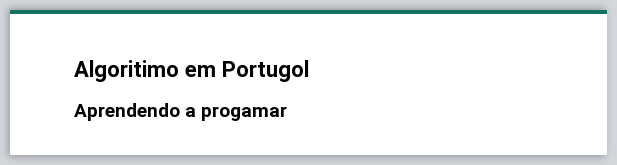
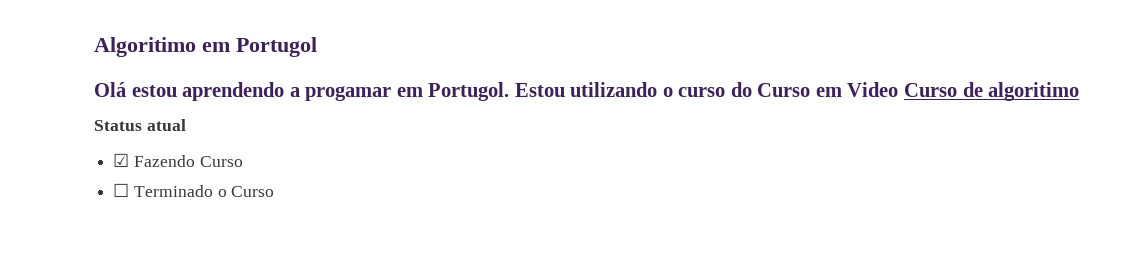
- Aprendendo a progamar
+ Olá estou aprendendo a progamar em Portugol. Estou utilizando o curso do Curso em Video Curso de algoritimo
+ Status atual
+ ☑ Fazendo Curso
+ ☐ Terminado o Curso

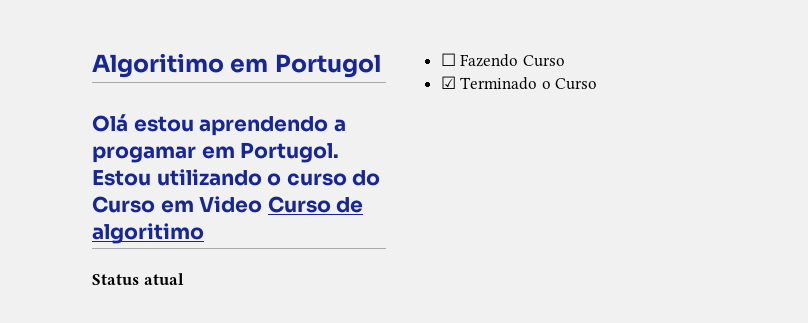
- ☑ Fazendo Curso
+ ☐ Fazendo Curso
- ☐ Terminado o Curso
+ ☑ Terminado o Curso

